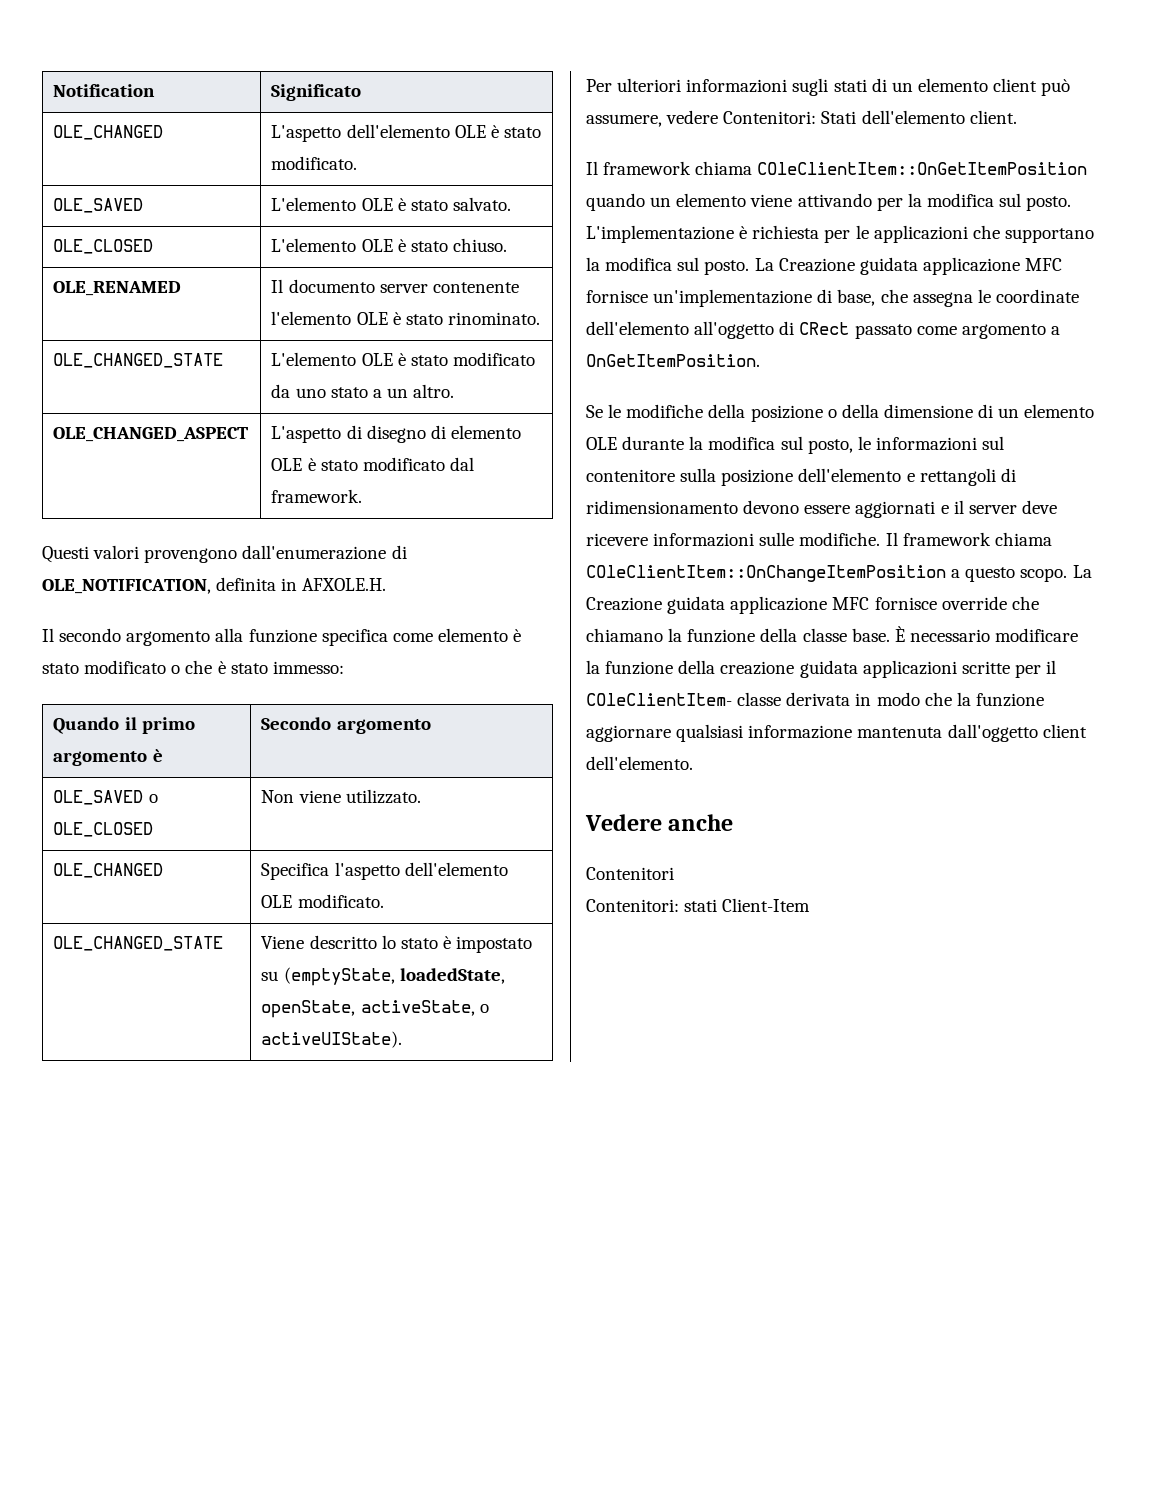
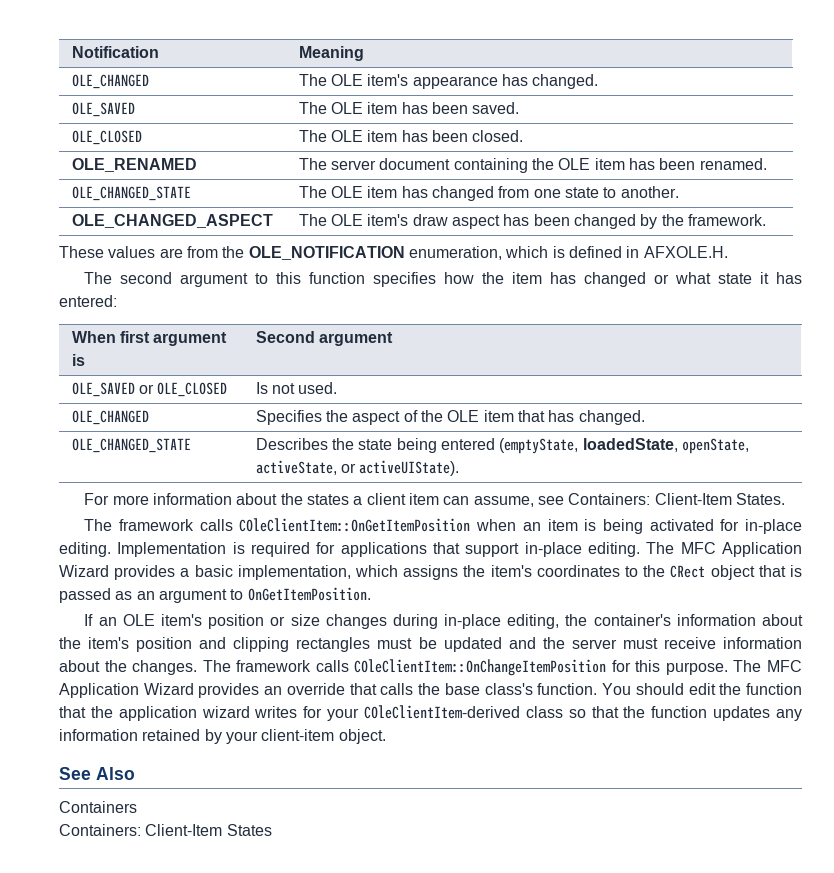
- Notification | Significato
- OLE_CHANGED | L'aspetto dell'elemento OLE è stato modificato.
- OLE_SAVED | L'elemento OLE è stato salvato.
- OLE_CLOSED | L'elemento OLE è stato chiuso.
- OLE_RENAMED | Il documento server contenente l'elemento OLE è stato rinominato.
- OLE_CHANGED_STATE | L'elemento OLE è stato modificato da uno stato a un altro.
- OLE_CHANGED_ASPECT | L'aspetto di disegno di elemento OLE è stato modificato dal framework.
- Questi valori provengono dall'enumerazione di OLE_NOTIFICATION, definita in AFXOLE.H.
- Il secondo argomento alla funzione specifica come elemento è stato modificato o che è stato immesso:
- Quando il primo argomento è | Secondo argomento
- OLE_SAVED o OLE_CLOSED | Non viene utilizzato.
- OLE_CHANGED | Specifica l'aspetto dell'elemento OLE modificato.
- OLE_CHANGED_STATE | Viene descritto lo stato è impostato su (emptyState, loadedState, openState, activeState, o activeUIState).
+ Notification | Meaning
+ OLE_CHANGED | The OLE item's appearance has changed.
+ OLE_SAVED | The OLE item has been saved.
+ OLE_CLOSED | The OLE item has been closed.
+ OLE_RENAMED | The server document containing the OLE item has been renamed.
+ OLE_CHANGED_STATE | The OLE item has changed from one state to another.
+ OLE_CHANGED_ASPECT | The OLE item's draw aspect has been changed by the framework.
+ These values are from the OLE_NOTIFICATION enumeration, which is defined in AFXOLE.H.
+ The second argument to this function specifies how the item has changed or what state it has entered:
+ When first argument is | Second argument
+ OLE_SAVED or OLE_CLOSED | Is not used.
+ OLE_CHANGED | Specifies the aspect of the OLE item that has changed.
+ OLE_CHANGED_STATE | Describes the state being entered (emptyState, loadedState, openState, activeState, or activeUIState).
- Per ulteriori informazioni sugli stati di un elemento client può assumere, vedere Contenitori: Stati dell'elemento client.
- Il framework chiama COleClientItem::OnGetItemPosition quando un elemento viene attivando per la modifica sul posto. L'implementazione è richiesta per le applicazioni che supportano la modifica sul posto. La Creazione guidata applicazione MFC fornisce un'implementazione di base, che assegna le coordinate dell'elemento all'oggetto di CRect passato come argomento a OnGetItemPosition.
- Se le modifiche della posizione o della dimensione di un elemento OLE durante la modifica sul posto, le informazioni sul contenitore sulla posizione dell'elemento e rettangoli di ridimensionamento devono essere aggiornati e il server deve ricevere informazioni sulle modifiche. Il framework chiama COleClientItem::OnChangeItemPosition a questo scopo. La Creazione guidata applicazione MFC fornisce override che chiamano la funzione della classe base. È necessario modificare la funzione della creazione guidata applicazioni scritte per il COleClientItem- classe derivata in modo che la funzione aggiornare qualsiasi informazione mantenuta dall'oggetto client dell'elemento.
- Vedere anche
- Contenitori
- Contenitori: stati Client-Item
+ For more information about the states a client item can assume, see Containers: Client-Item States.
+ The framework calls COleClientItem::OnGetItemPosition when an item is being activated for in-place editing. Implementation is required for applications that support in-place editing. The MFC Application Wizard provides a basic implementation, which assigns the item's coordinates to the CRect object that is passed as an argument to OnGetItemPosition.
+ If an OLE item's position or size changes during in-place editing, the container's information about the item's position and clipping rectangles must be updated and the server must receive information about the changes. The framework calls COleClientItem::OnChangeItemPosition for this purpose. The MFC Application Wizard provides an override that calls the base class's function. You should edit the function that the application wizard writes for your COleClientItem-derived class so that the function updates any information retained by your client-item object.
+ See Also
+ Containers
+ Containers: Client-Item States

